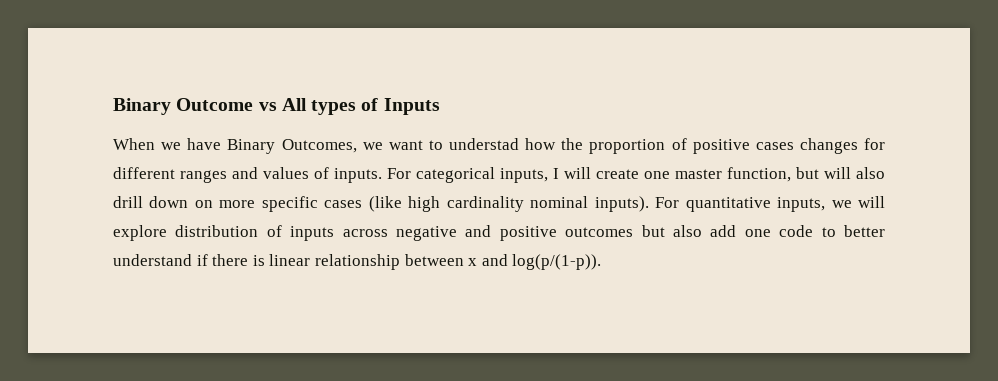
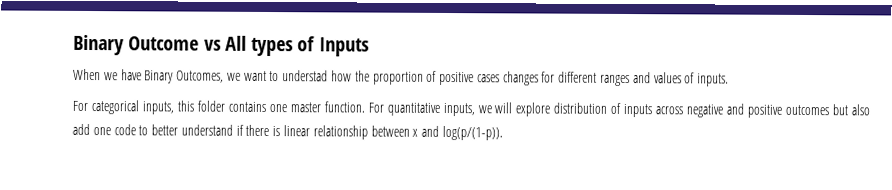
- When we have Binary Outcomes, we want to understad how the proportion of positive cases changes for different ranges and values of inputs. For categorical inputs, I will create one master function, but will also drill down on more specific cases (like high cardinality nominal inputs).
+ When we have Binary Outcomes, we want to understad how the proportion of positive cases changes for different ranges and values of inputs.
+ For categorical inputs, this folder contains one master function.

